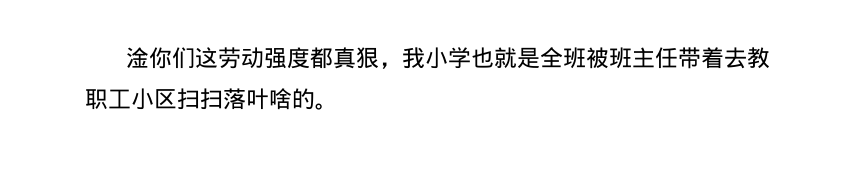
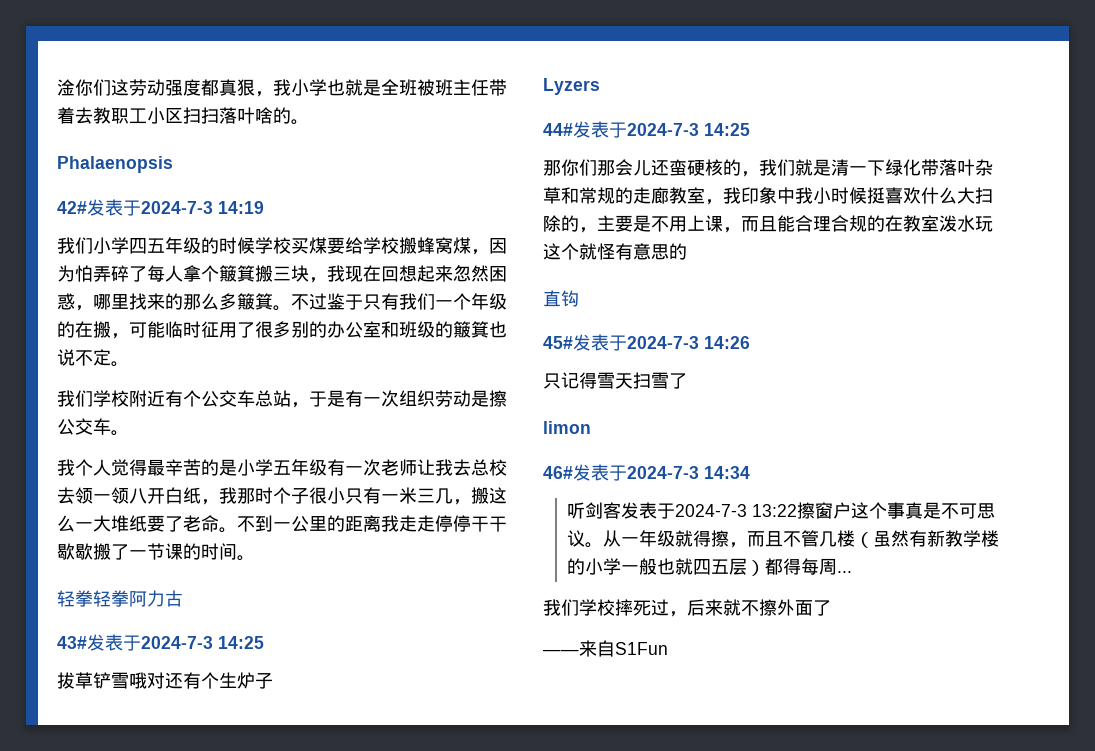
+ Phalaenopsis
+ 42#发表于2024-7-3 14:19
+ 我们小学四五年级的时候学校买煤要给学校搬蜂窝煤，因为怕弄碎了每人拿个簸箕搬三块，我现在回想起来忽然困惑，哪里找来的那么多簸箕。不过鉴于只有我们一个年级的在搬，可能临时征用了很多别的办公室和班级的簸箕也说不定。
+ 我们学校附近有个公交车总站，于是有一次组织劳动是擦公交车。
+ 我个人觉得最辛苦的是小学五年级有一次老师让我去总校去领一领八开白纸，我那时个子很小只有一米三几，搬这么一大堆纸要了老命。不到一公里的距离我走走停停干干歇歇搬了一节课的时间。
+ 轻拳轻拳阿力古
+ 43#发表于2024-7-3 14:25
+ 拔草铲雪哦对还有个生炉子
+ Lyzers
+ 44#发表于2024-7-3 14:25
+ 那你们那会儿还蛮硬核的，我们就是清一下绿化带落叶杂草和常规的走廊教室，我印象中我小时候挺喜欢什么大扫除的，主要是不用上课，而且能合理合规的在教室泼水玩这个就怪有意思的
+ 直钩
+ 45#发表于2024-7-3 14:26
+ 只记得雪天扫雪了
+ limon
+ 46#发表于2024-7-3 14:34
+ 听剑客发表于2024-7-3 13:22擦窗户这个事真是不可思议。从一年级就得擦，而且不管几楼（虽然有新教学楼的小学一般也就四五层）都得每周...
+ 我们学校摔死过，后来就不擦外面了
+ ——来自S1Fun

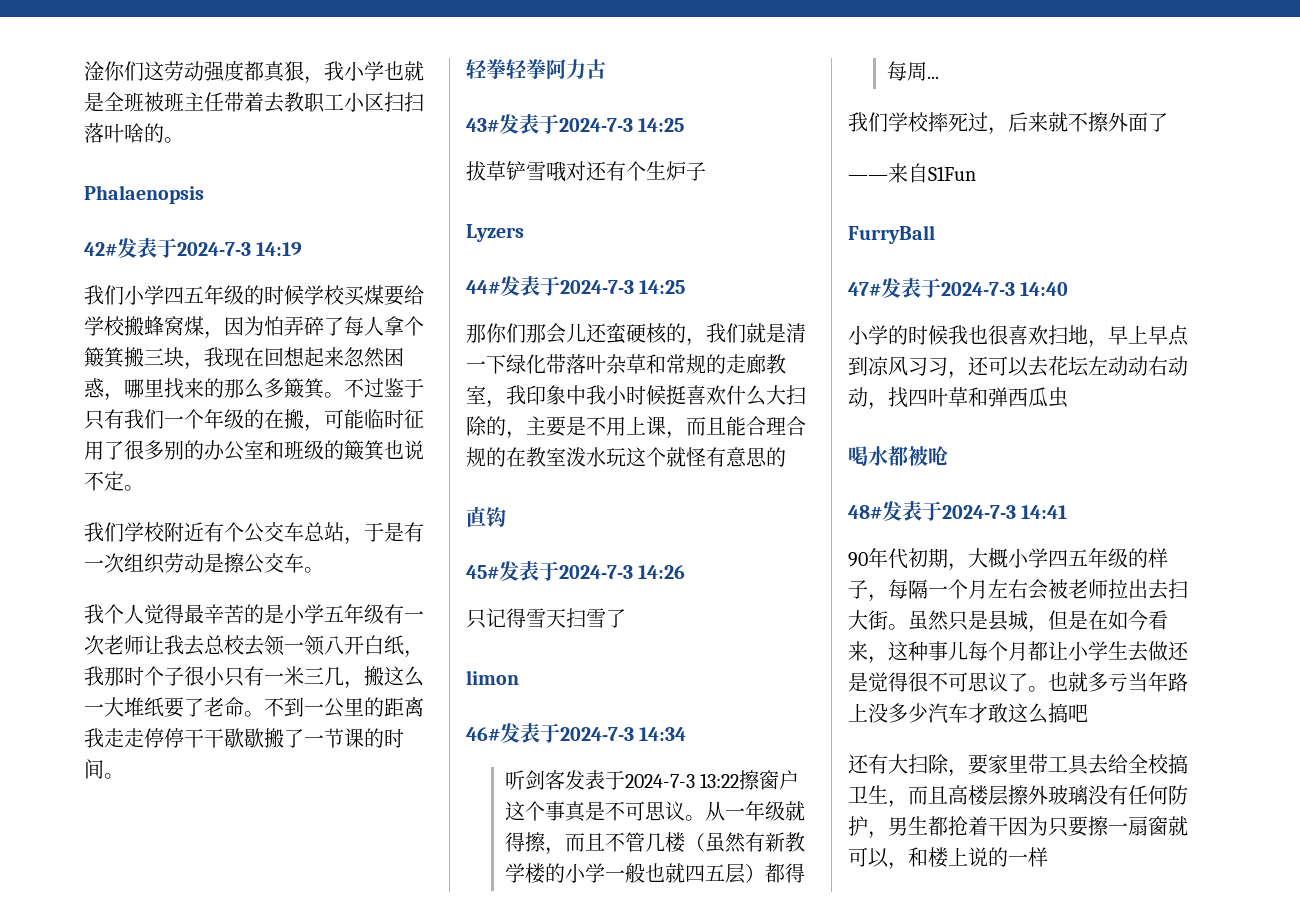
+ FurryBall
+ 47#发表于2024-7-3 14:40
+ 小学的时候我也很喜欢扫地，早上早点到凉风习习，还可以去花坛左动动右动动，找四叶草和弹西瓜虫
+ 喝水都被呛
+ 48#发表于2024-7-3 14:41
+ 90年代初期，大概小学四五年级的样子，每隔一个月左右会被老师拉出去扫大街。虽然只是县城，但是在如今看来，这种事儿每个月都让小学生去做还是觉得很不可思议了。也就多亏当年路上没多少汽车才敢这么搞吧
+ 还有大扫除，要家里带工具去给全校搞卫生，而且高楼层擦外玻璃没有任何防护，男生都抢着干因为只要擦一扇窗就可以，和楼上说的一样

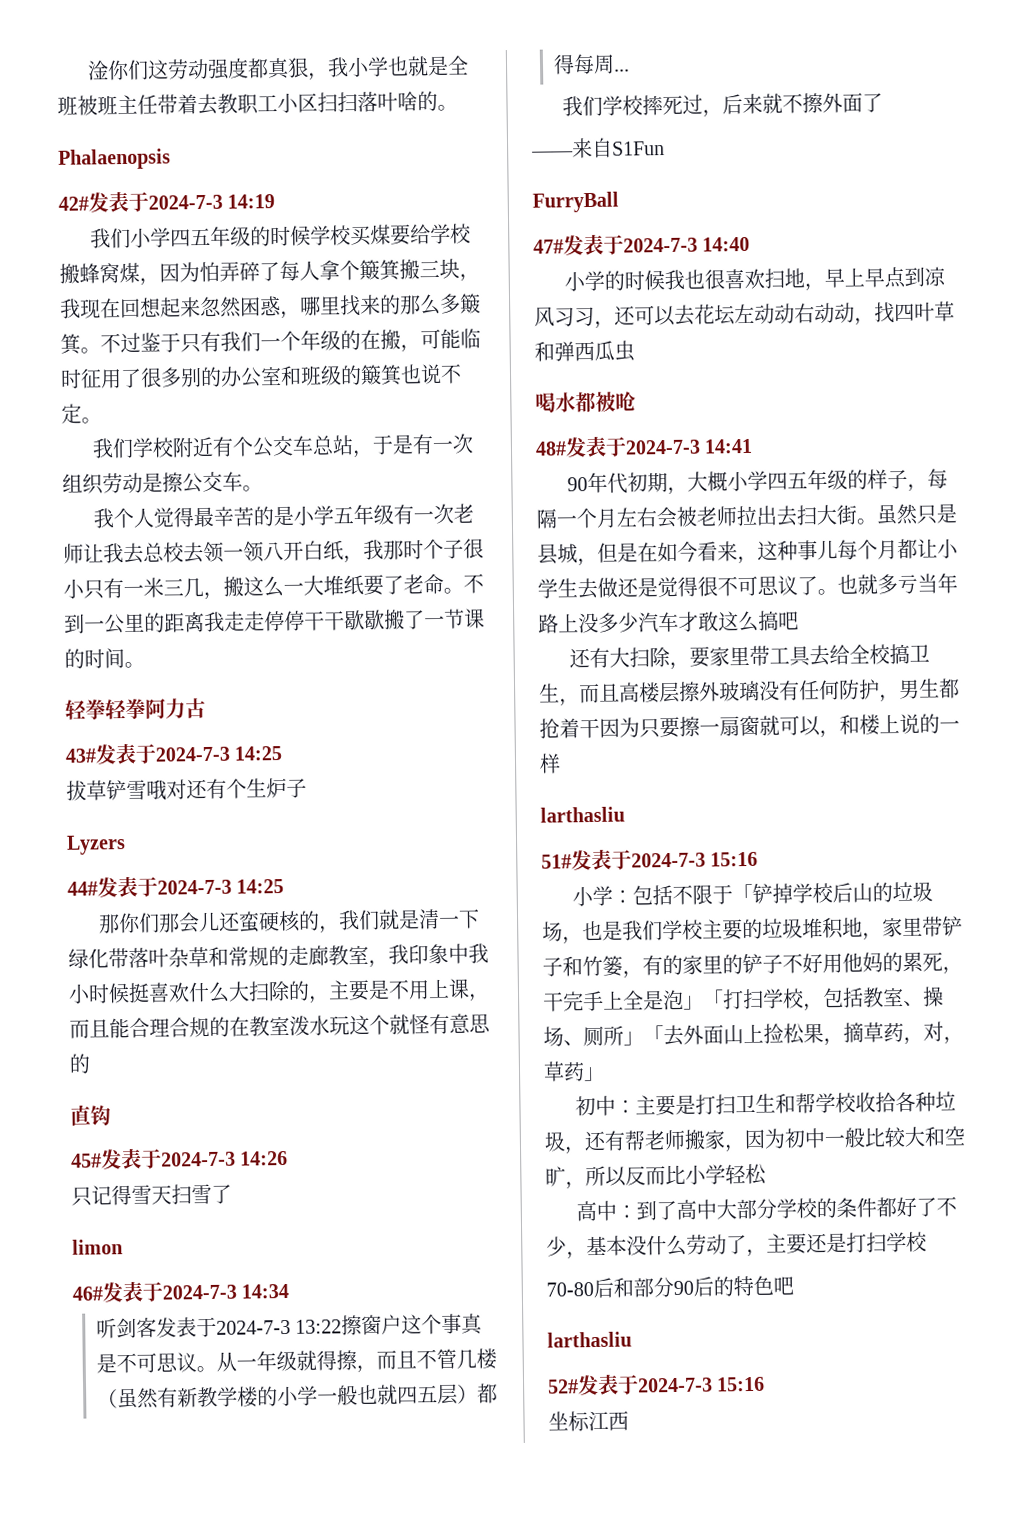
  还有大扫除，要家里带工具去给全校搞卫生，而且高楼层擦外玻璃没有任何防护，男生都抢着干因为只要擦一扇窗就可以，和楼上说的一样
+ larthasliu
+ 51#发表于2024-7-3 15:16
+ 小学：包括不限于「铲掉学校后山的垃圾场，也是我们学校主要的垃圾堆积地，家里带铲子和竹篓，有的家里的铲子不好用他妈的累死，干完手上全是泡」「打扫学校，包括教室、操场、厕所」「去外面山上捡松果，摘草药，对，草药」
+ 初中：主要是打扫卫生和帮学校收拾各种垃圾，还有帮老师搬家，因为初中一般比较大和空旷，所以反而比小学轻松
+ 高中：到了高中大部分学校的条件都好了不少，基本没什么劳动了，主要还是打扫学校
+ 70-80后和部分90后的特色吧
+ larthasliu
+ 52#发表于2024-7-3 15:16
+ 坐标江西

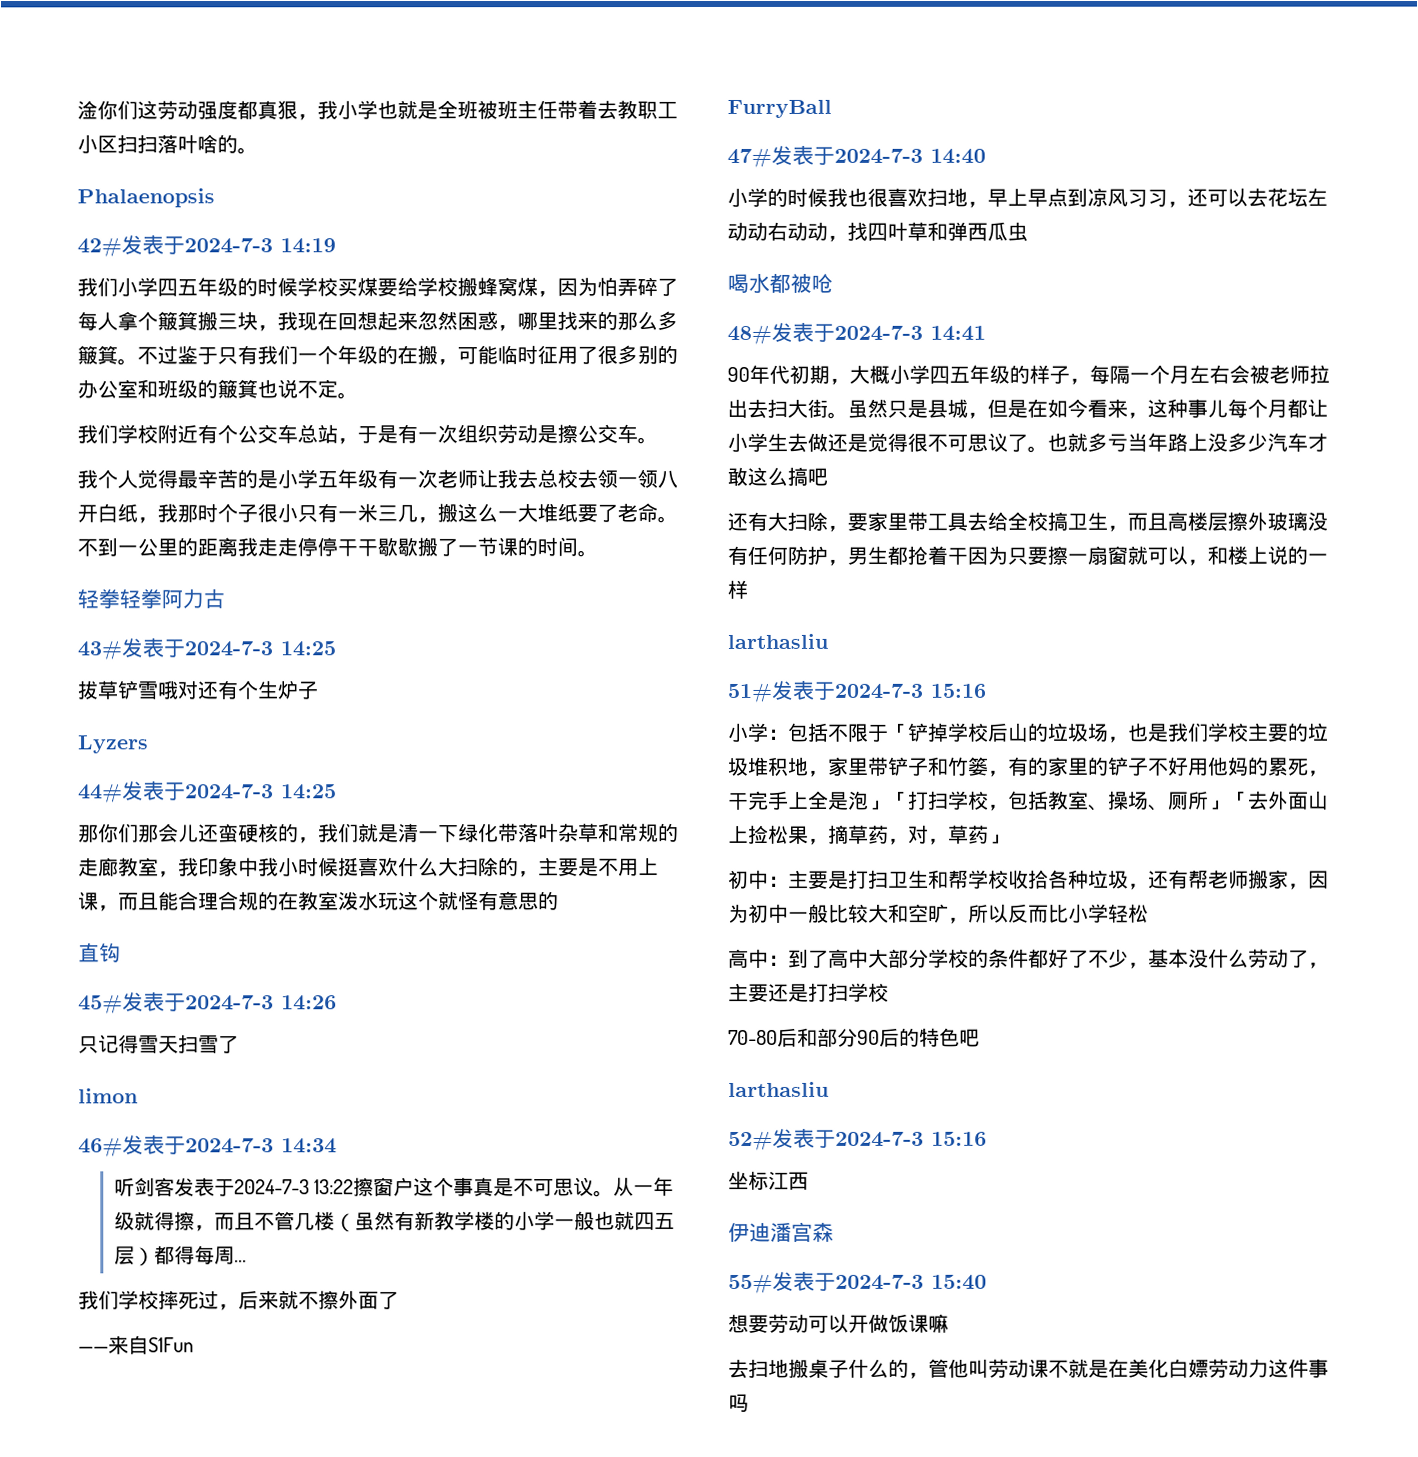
+ 伊迪潘宫森
+ 55#发表于2024-7-3 15:40
+ 想要劳动可以开做饭课嘛
+ 去扫地搬桌子什么的，管他叫劳动课不就是在美化白嫖劳动力这件事吗

